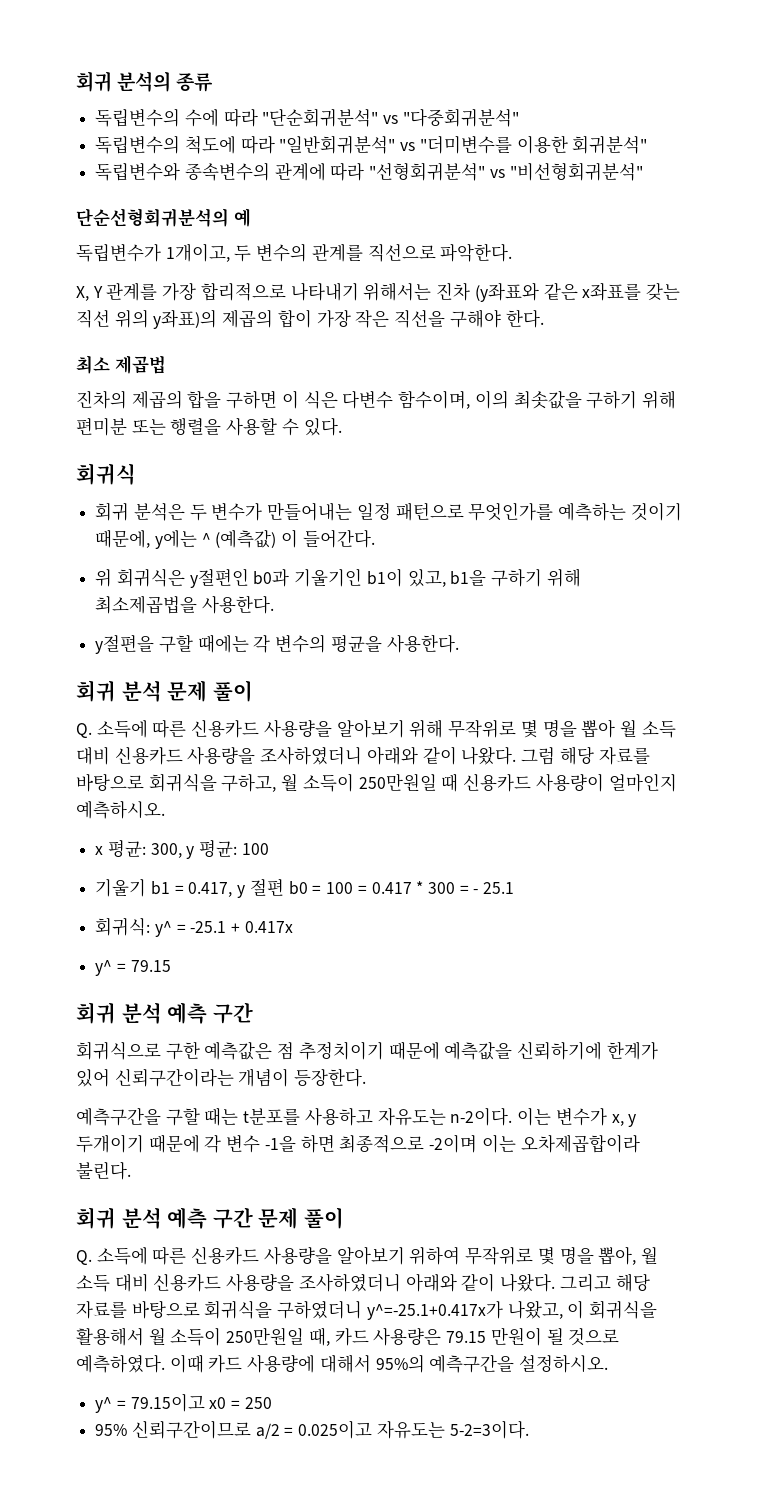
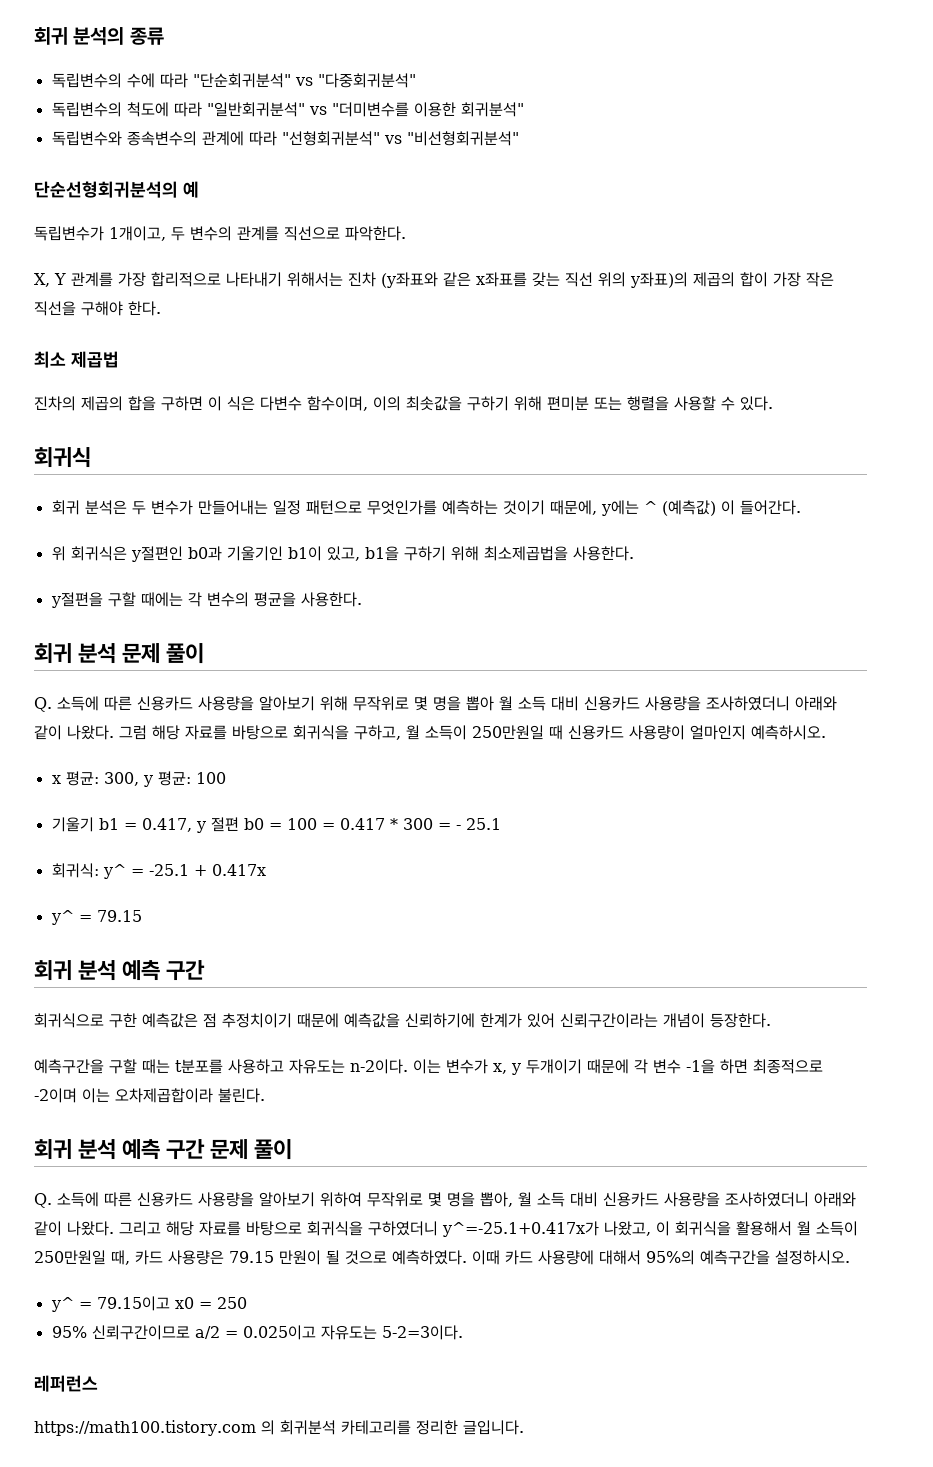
+ 레퍼런스
+ https://math100.tistory.com 의 회귀분석 카테고리를 정리한 글입니다.

